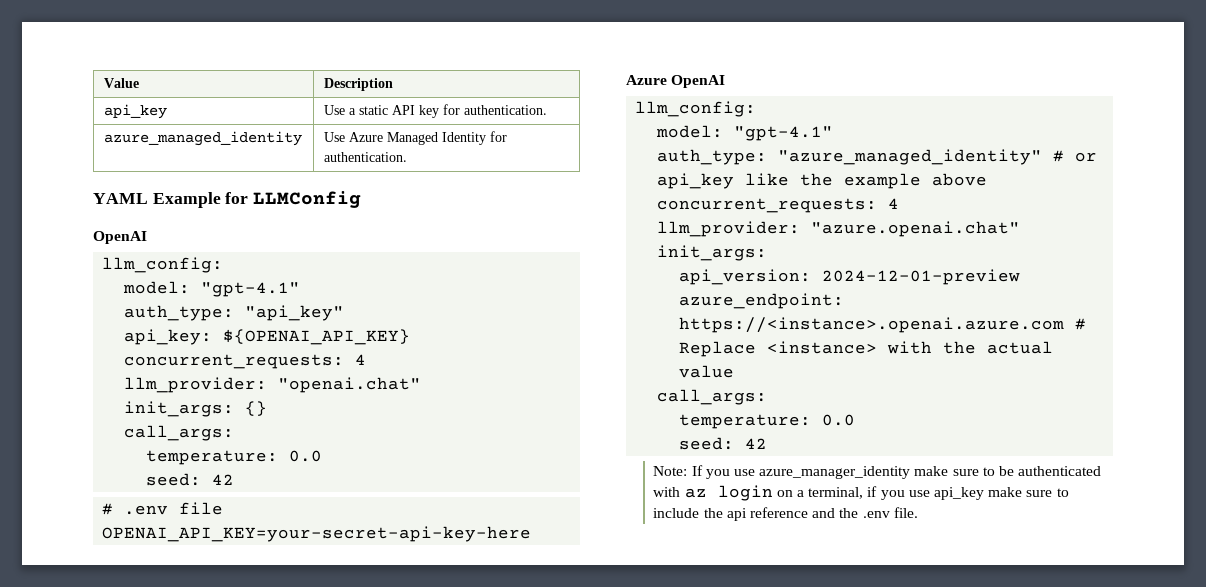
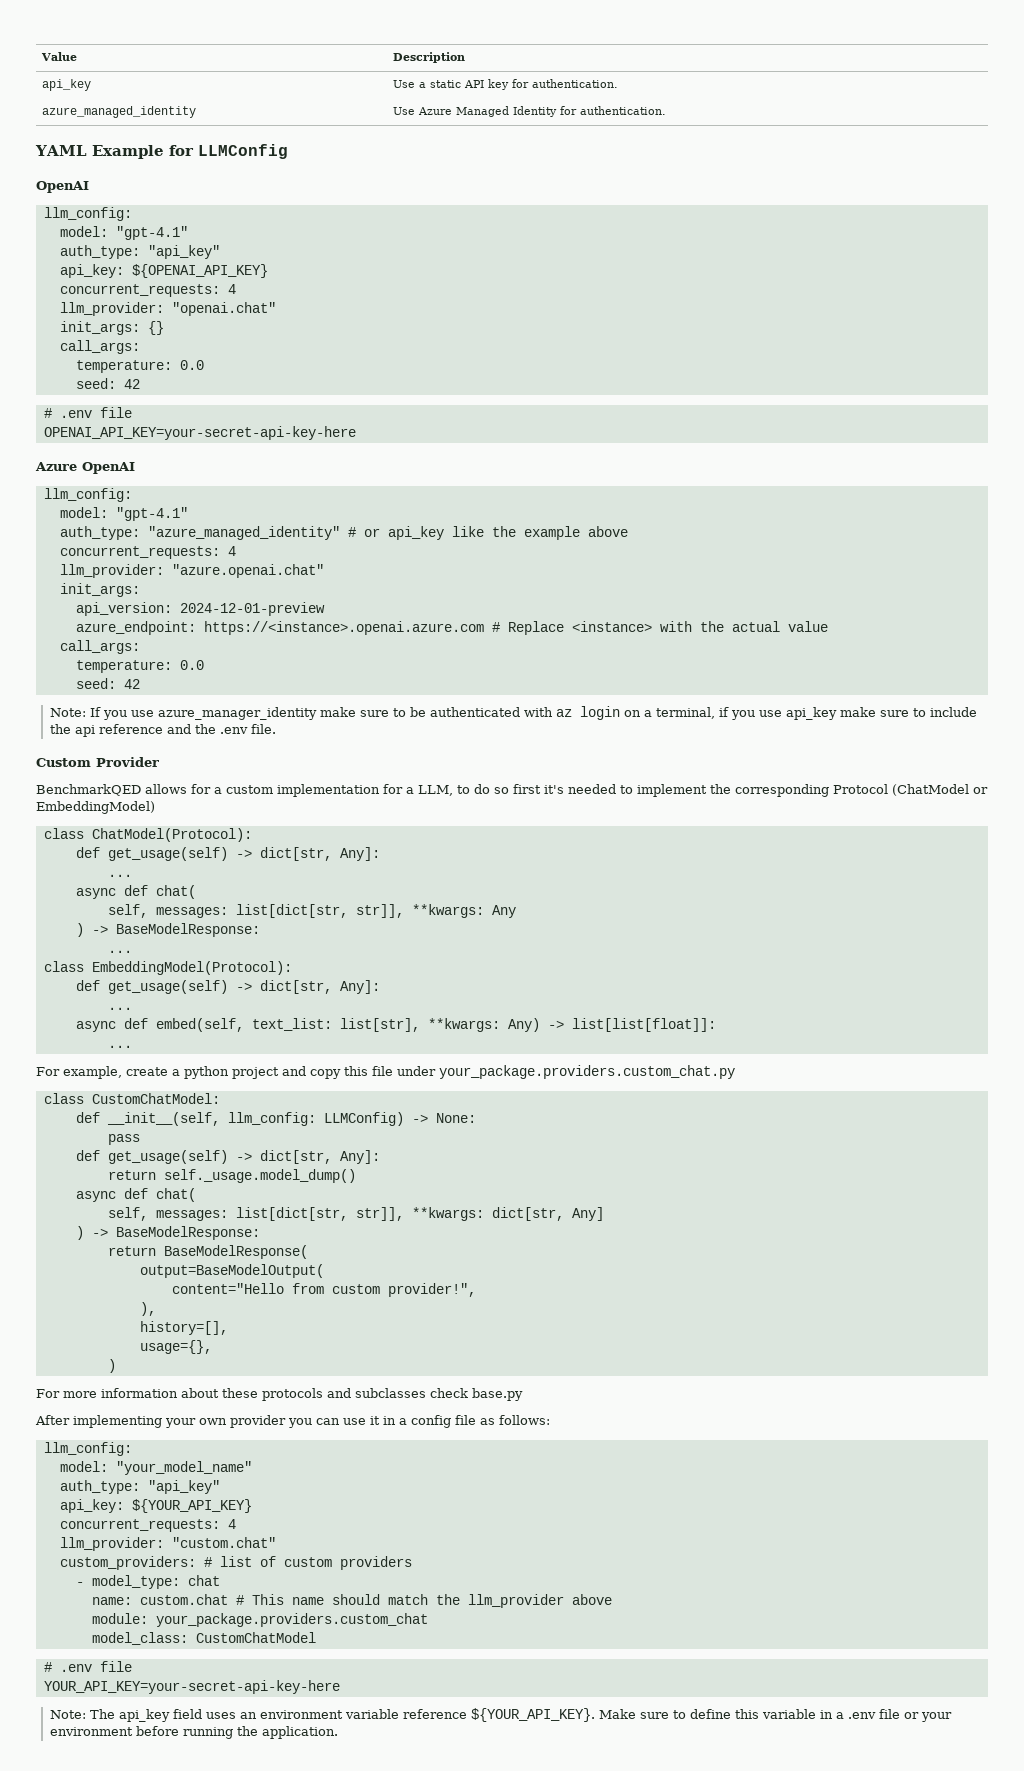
+ Custom Provider
+ BenchmarkQED allows for a custom implementation for a LLM, to do so first it's needed to implement the corresponding Protocol (ChatModel or EmbeddingModel)
+ class ChatModel(Protocol):
+ def get_usage(self) -> dict[str, Any]:
+ ...
+ async def chat(
+ self, messages: list[dict[str, str]], **kwargs: Any
+ ) -> BaseModelResponse:
+ ...
+ class EmbeddingModel(Protocol):
+ def get_usage(self) -> dict[str, Any]:
+ ...
+ async def embed(self, text_list: list[str], **kwargs: Any) -> list[list[float]]:
+ ...
+ For example, create a python project and copy this file under your_package.providers.custom_chat.py
+ class CustomChatModel:
+ def __init__(self, llm_config: LLMConfig) -> None:
+ pass
+ def get_usage(self) -> dict[str, Any]:
+ return self._usage.model_dump()
+ async def chat(
+ self, messages: list[dict[str, str]], **kwargs: dict[str, Any]
+ ) -> BaseModelResponse:
+ return BaseModelResponse(
+ output=BaseModelOutput(
+ content="Hello from custom provider!",
+ ),
+ history=[],
+ usage={},
+ )
+ For more information about these protocols and subclasses check base.py
+ After implementing your own provider you can use it in a config file as follows:
+ llm_config:
+ model: "your_model_name"
+ auth_type: "api_key"
+ api_key: ${YOUR_API_KEY}
+ concurrent_requests: 4
+ llm_provider: "custom.chat"
+ custom_providers: # list of custom providers
+ - model_type: chat
+ name: custom.chat # This name should match the llm_provider above
+ module: your_package.providers.custom_chat
+ model_class: CustomChatModel
+ # .env file
+ YOUR_API_KEY=your-secret-api-key-here
+ Note: The api_key field uses an environment variable reference ${YOUR_API_KEY}. Make sure to define this variable in a .env file or your environment before running the application.

